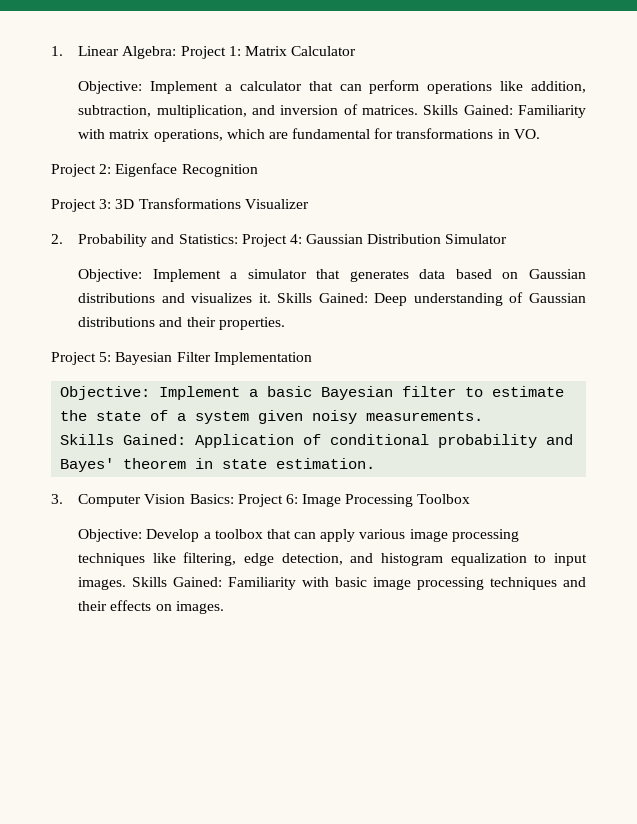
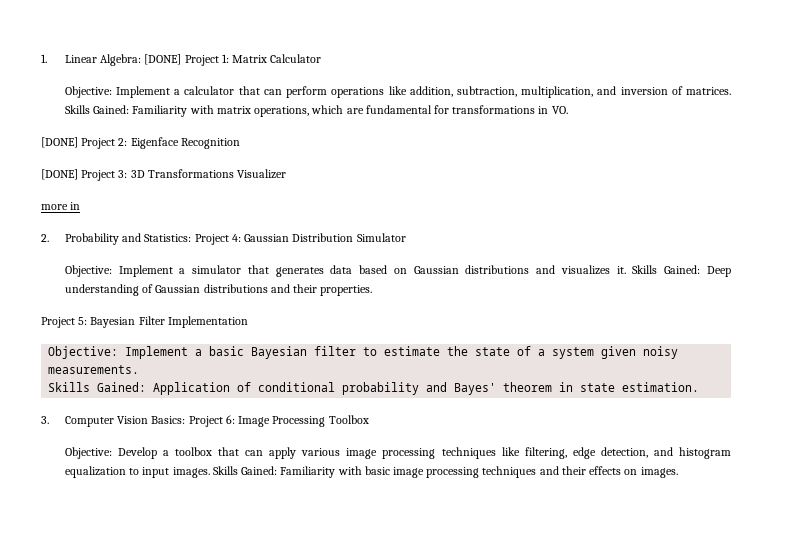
- 1. Linear Algebra: Project 1: Matrix Calculator
+ 1. Linear Algebra: [DONE] Project 1: Matrix Calculator
- Project 2: Eigenface Recognition
+ [DONE] Project 2: Eigenface Recognition
- Project 3: 3D Transformations Visualizer
+ [DONE] Project 3: 3D Transformations Visualizer
+ more in

